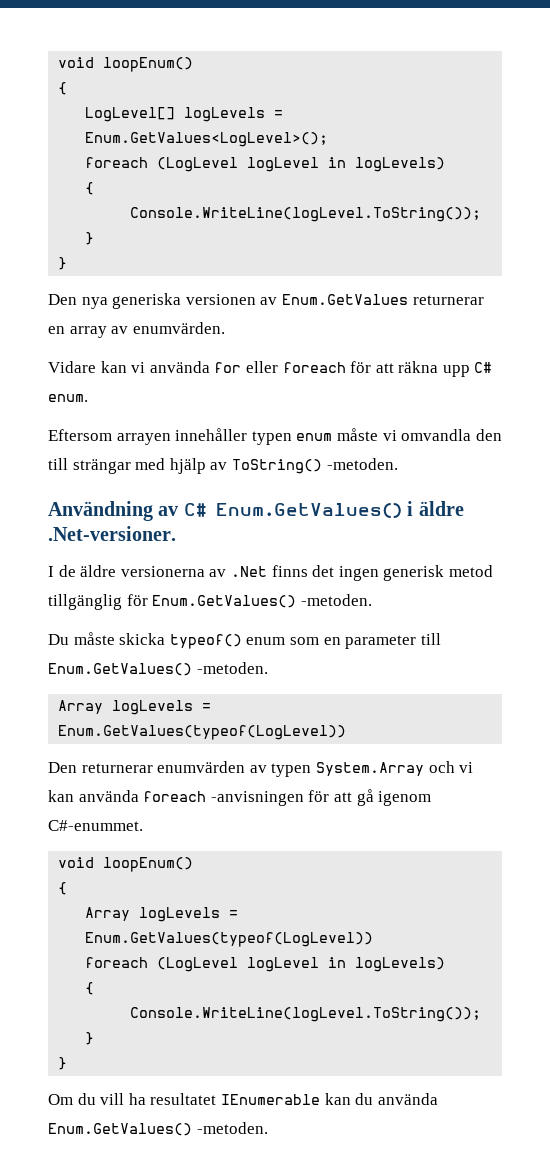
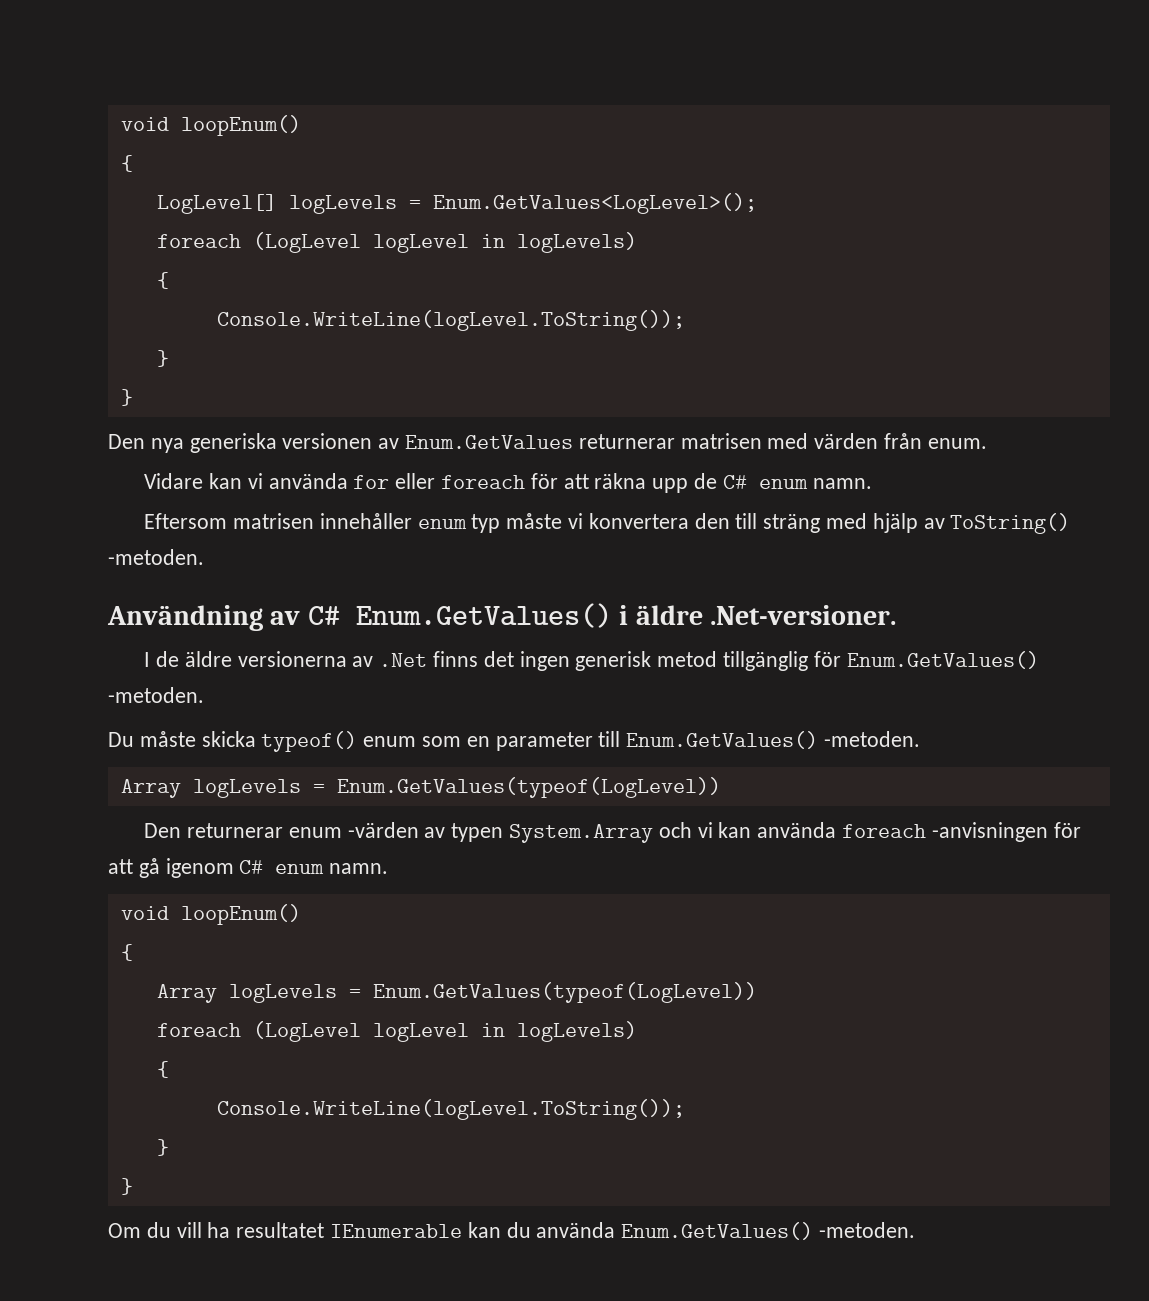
- Den nya generiska versionen av Enum.GetValues returnerar en array av enumvärden.
+ Den nya generiska versionen av Enum.GetValues returnerar matrisen med värden från enum.
- Vidare kan vi använda for eller foreach för att räkna upp C# enum.
- Eftersom arrayen innehåller typen enum måste vi omvandla den till strängar med hjälp av ToString() -metoden.
+ Vidare kan vi använda for eller foreach för att räkna upp de C# enum namn.
+ Eftersom matrisen innehåller enum typ måste vi konvertera den till sträng med hjälp av ToString() -metoden.
- Den returnerar enumvärden av typen System.Array och vi kan använda foreach -anvisningen för att gå igenom C#-enummet.
+ Den returnerar enum -värden av typen System.Array och vi kan använda foreach -anvisningen för att gå igenom C# enum namn.

